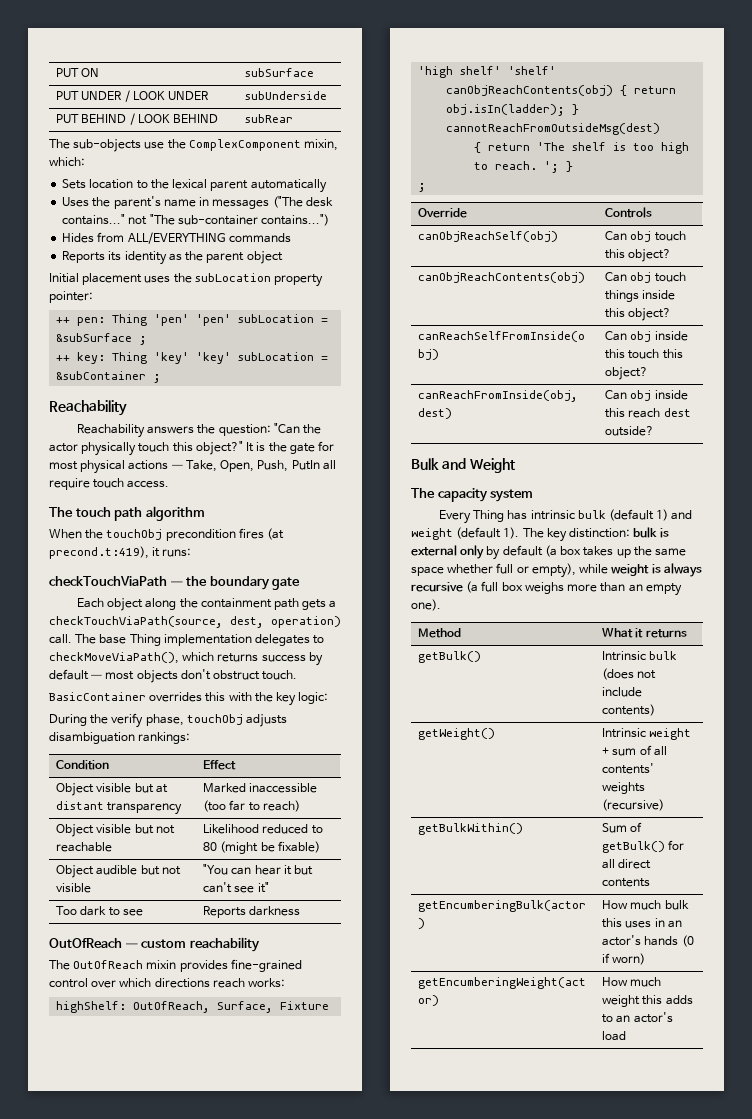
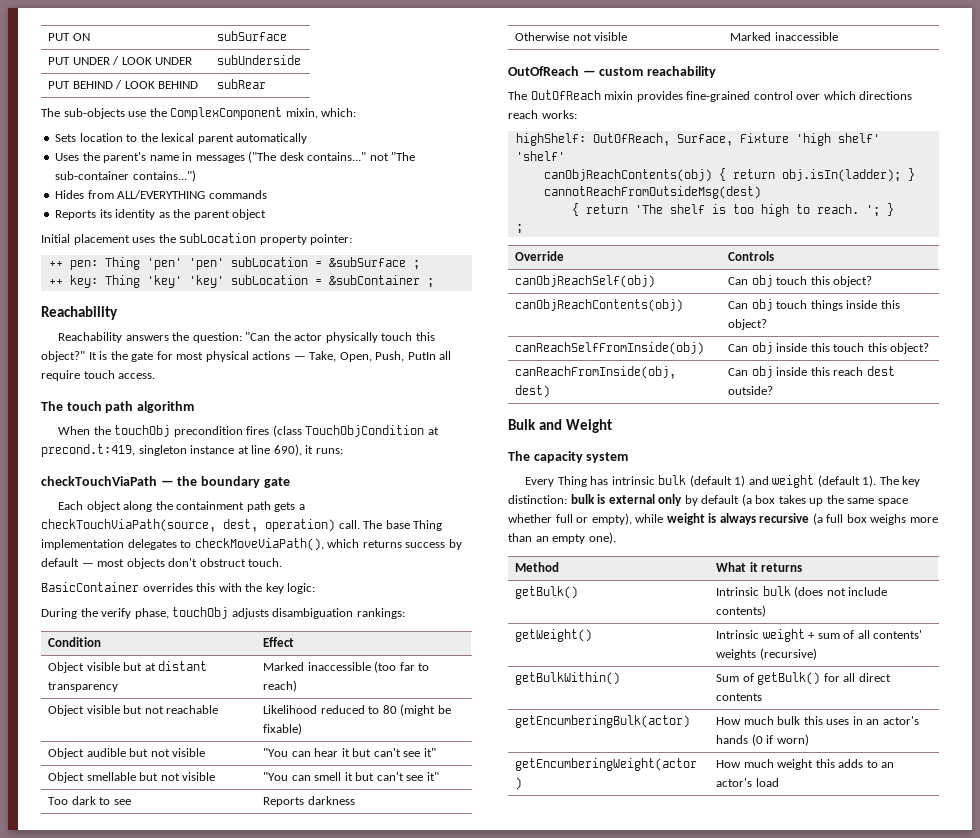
- When the touchObj precondition fires (at precond.t:419), it runs:
+ When the touchObj precondition fires (class TouchObjCondition at precond.t:419, singleton instance at line 690), it runs:
+ Object smellable but not visible | "You can smell it but can't see it"
+ Otherwise not visible | Marked inaccessible

